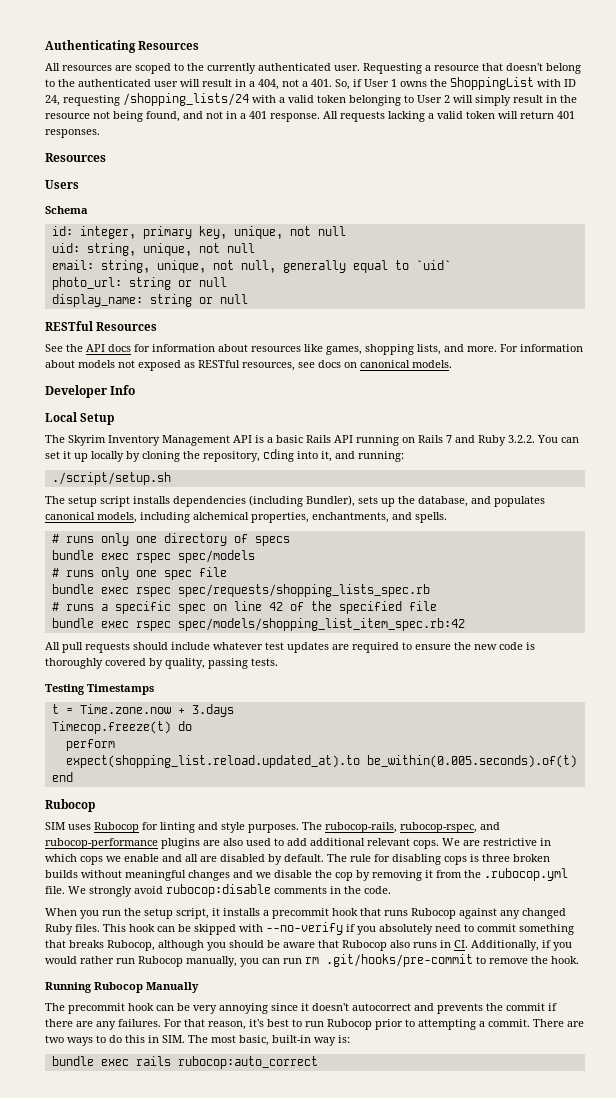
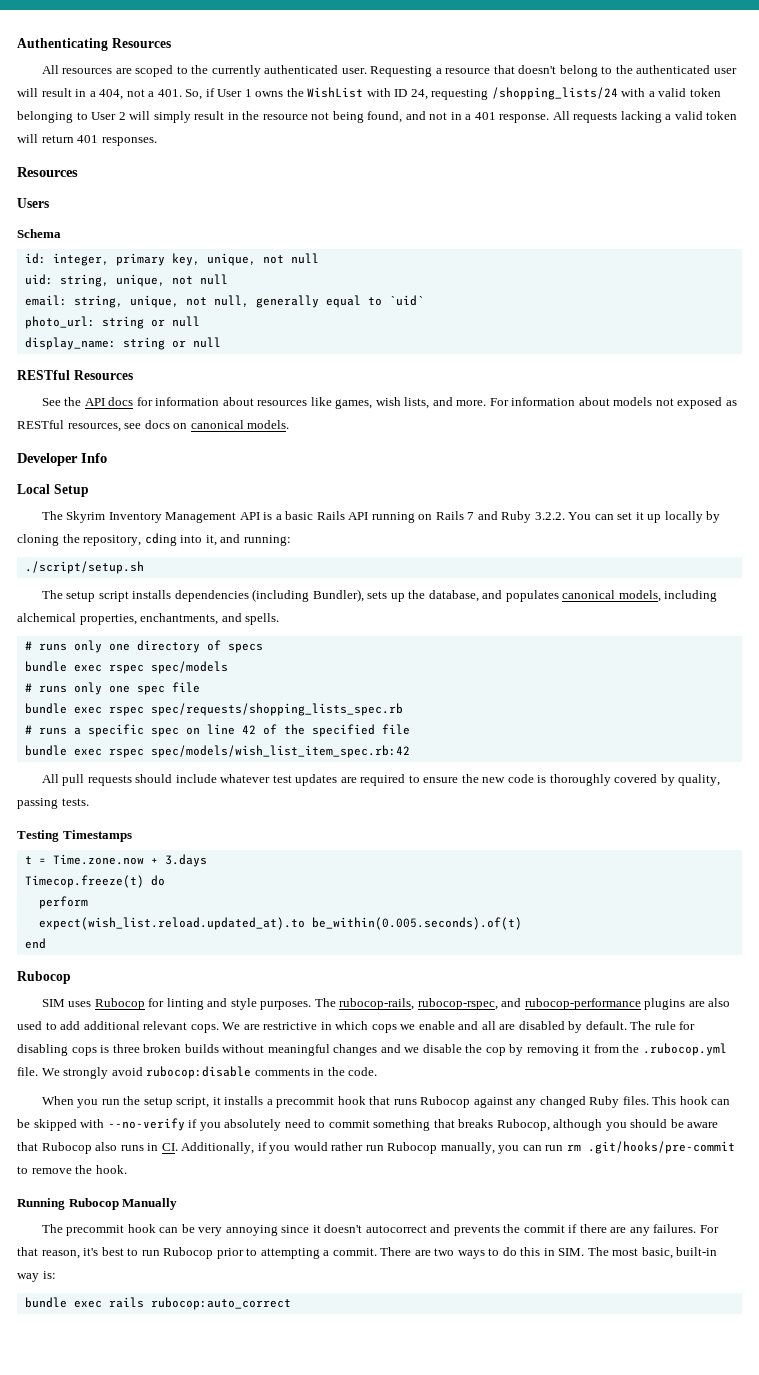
- Requesting a resource that doesn't belong to the authenticated user will result in a 404, not a 401. So, if User 1 owns the ShoppingList with ID 24, requesting /shopping_lists/24 with a valid token belonging to User 2 will simply result in the resource not being found, and not in a 401 response.
+ Requesting a resource that doesn't belong to the authenticated user will result in a 404, not a 401. So, if User 1 owns the WishList with ID 24, requesting /shopping_lists/24 with a valid token belonging to User 2 will simply result in the resource not being found, and not in a 401 response.
- See the API docs for information about resources like games, shopping lists, and more.
+ See the API docs for information about resources like games, wish lists, and more.
- bundle exec rspec spec/models/shopping_list_item_spec.rb:42
+ bundle exec rspec spec/models/wish_list_item_spec.rb:42
- expect(shopping_list.reload.updated_at).to be_within(0.005.seconds).of(t)
+ expect(wish_list.reload.updated_at).to be_within(0.005.seconds).of(t)

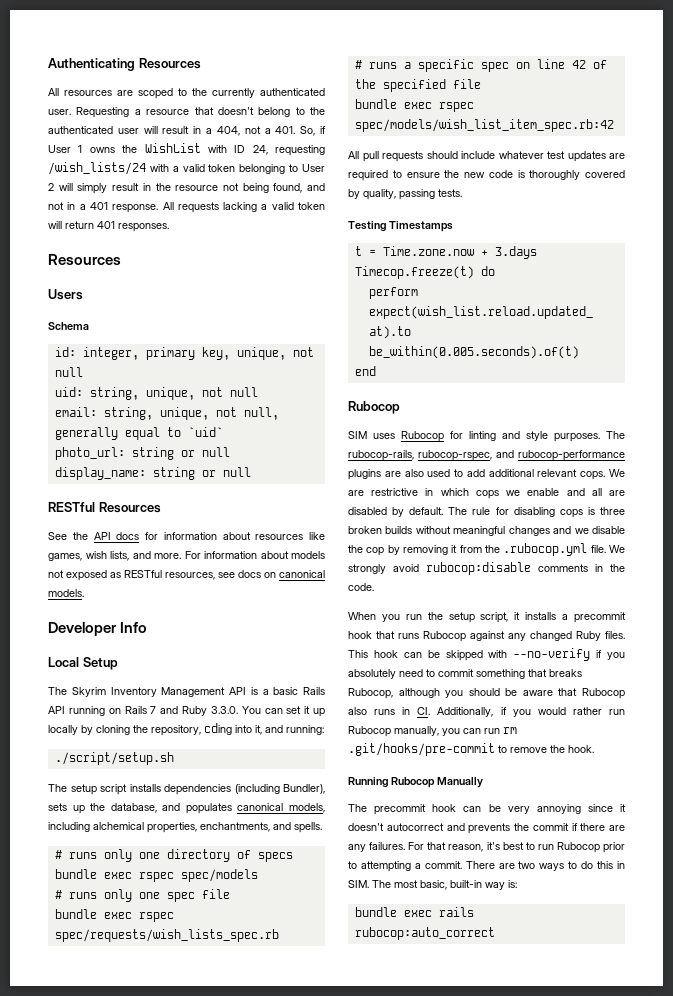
- Requesting a resource that doesn't belong to the authenticated user will result in a 404, not a 401. So, if User 1 owns the WishList with ID 24, requesting /shopping_lists/24 with a valid token belonging to User 2 will simply result in the resource not being found, and not in a 401 response.
+ Requesting a resource that doesn't belong to the authenticated user will result in a 404, not a 401. So, if User 1 owns the WishList with ID 24, requesting /wish_lists/24 with a valid token belonging to User 2 will simply result in the resource not being found, and not in a 401 response.
- The Skyrim Inventory Management API is a basic Rails API running on Rails 7 and Ruby 3.2.2. You can set it up locally by cloning the repository, cding into it, and running:
+ The Skyrim Inventory Management API is a basic Rails API running on Rails 7 and Ruby 3.3.0. You can set it up locally by cloning the repository, cding into it, and running:
- bundle exec rspec spec/requests/shopping_lists_spec.rb
+ bundle exec rspec spec/requests/wish_lists_spec.rb

